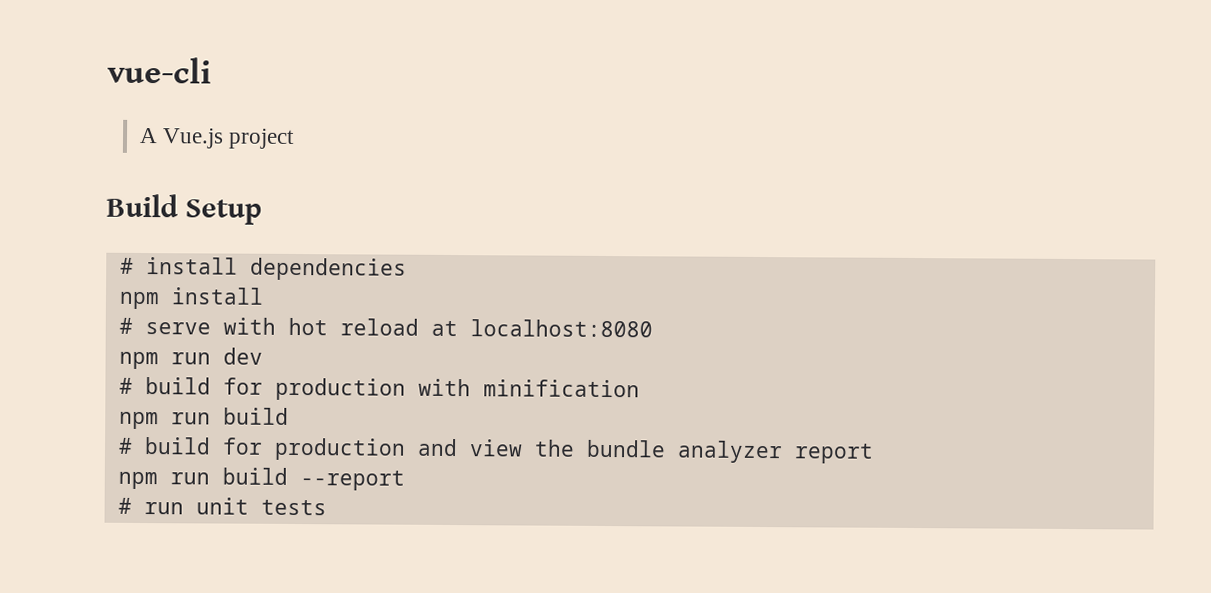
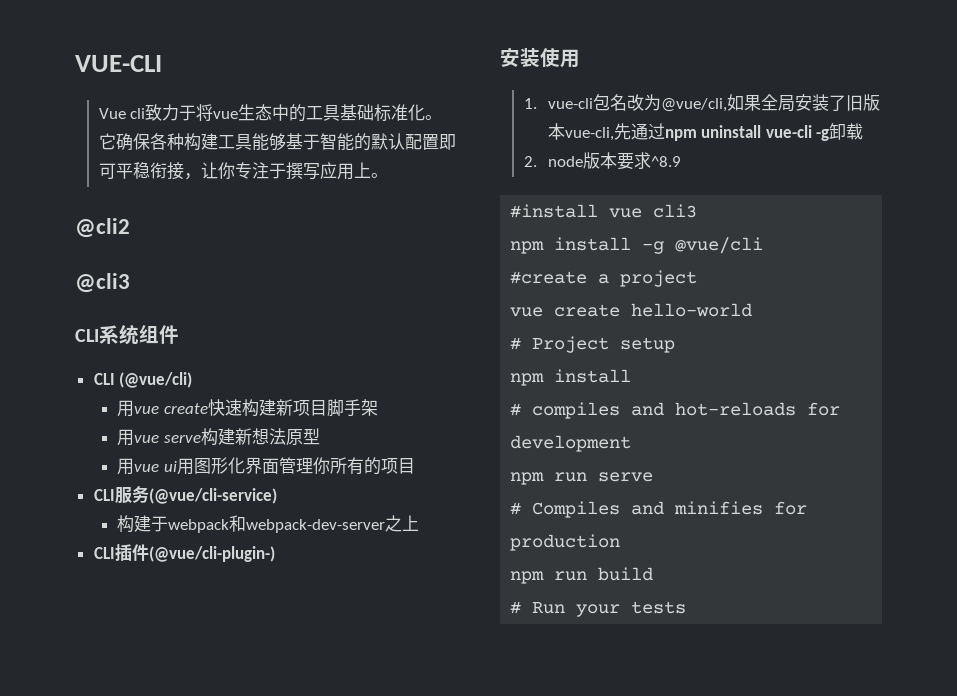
- vue-cli
- A Vue.js project
- Build Setup
- # install dependencies
+ VUE-CLI
+ Vue cli致力于将vue生态中的工具基础标准化。它确保各种构建工具能够基于智能的默认配置即可平稳衔接，让你专注于撰写应用上。
+ @cli2
+ @cli3
+ CLI系统组件
+ CLI (@vue/cli)
+ 用vue create快速构建新项目脚手架
+ 用vue serve构建新想法原型
+ 用vue ui用图形化界面管理你所有的项目
+ CLI服务(@vue/cli-service)
+ 构建于webpack和webpack-dev-server之上
+ CLI插件(@vue/cli-plugin-)
+ 安装使用
+ 1. vue-cli包名改为@vue/cli,如果全局安装了旧版本vue-cli,先通过npm uninstall vue-cli -g卸载
+ 2. node版本要求^8.9
+ #install vue cli3
+ npm install -g @vue/cli
+ #create a project
+ vue create hello-world
+ # Project setup
- # serve with hot reload at localhost:8080
- npm run dev
- # build for production with minification
+ # compiles and hot-reloads for development
+ npm run serve
+ # Compiles and minifies for production
- # build for production and view the bundle analyzer report
- npm run build --report
- # run unit tests
+ # Run your tests

